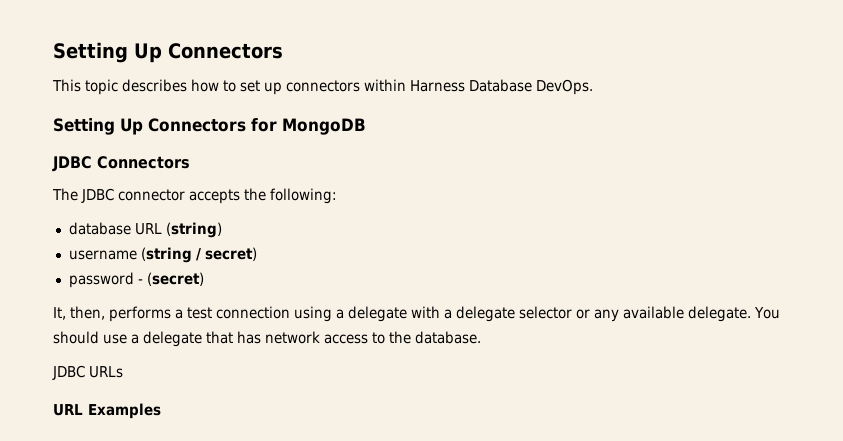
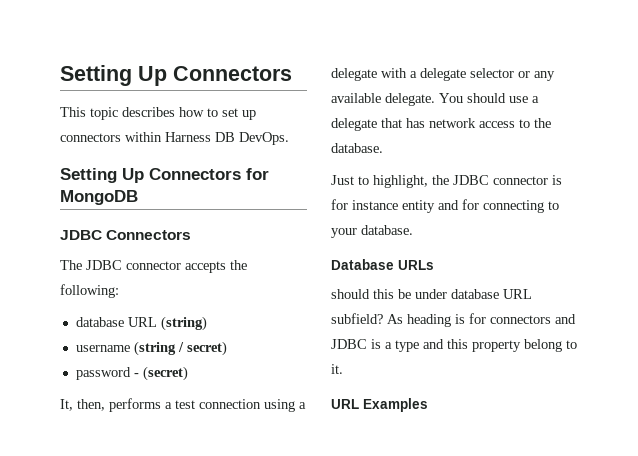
- This topic describes how to set up connectors within Harness Database DevOps.
+ This topic describes how to set up connectors within Harness DB DevOps.
- JDBC URLs
+ Just to highlight, the JDBC connector is for instance entity and for connecting to your database.
+ Database URLs
+ should this be under database URL subfield? As heading is for connectors and JDBC is a type and this property belong to it.

